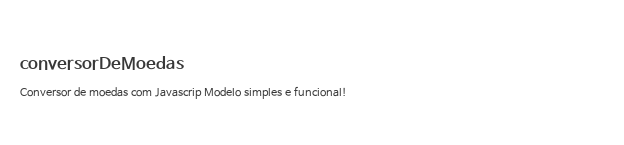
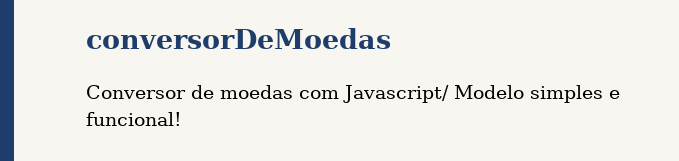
- Conversor de moedas com Javascrip Modelo simples e funcional!
+ Conversor de moedas com Javascript/ Modelo simples e funcional!

